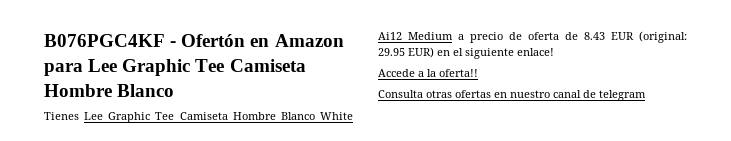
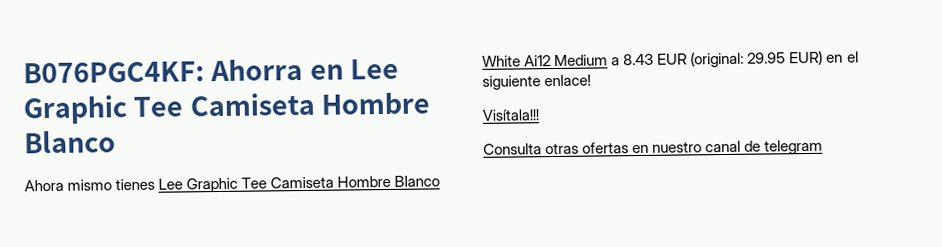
- B076PGC4KF - Ofertón en Amazon para Lee Graphic Tee Camiseta Hombre Blanco
+ B076PGC4KF: Ahorra en Lee Graphic Tee Camiseta Hombre Blanco
- Tienes Lee Graphic Tee Camiseta Hombre Blanco White Ai12 Medium a precio de oferta de 8.43 EUR (original: 29.95 EUR) en el siguiente enlace!
+ Ahora mismo tienes Lee Graphic Tee Camiseta Hombre Blanco White Ai12 Medium a 8.43 EUR (original: 29.95 EUR) en el siguiente enlace!
- Accede a la oferta!!
+ Visítala!!!

